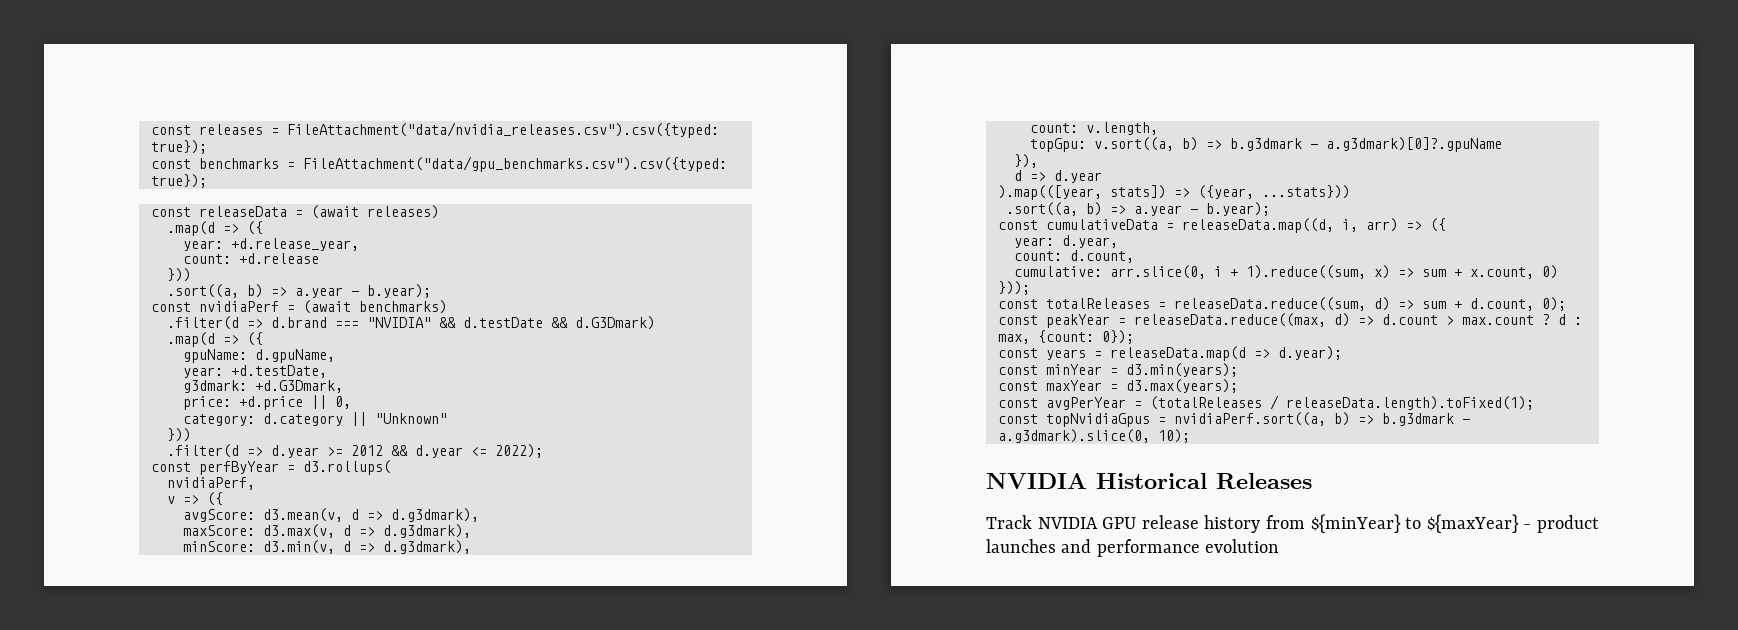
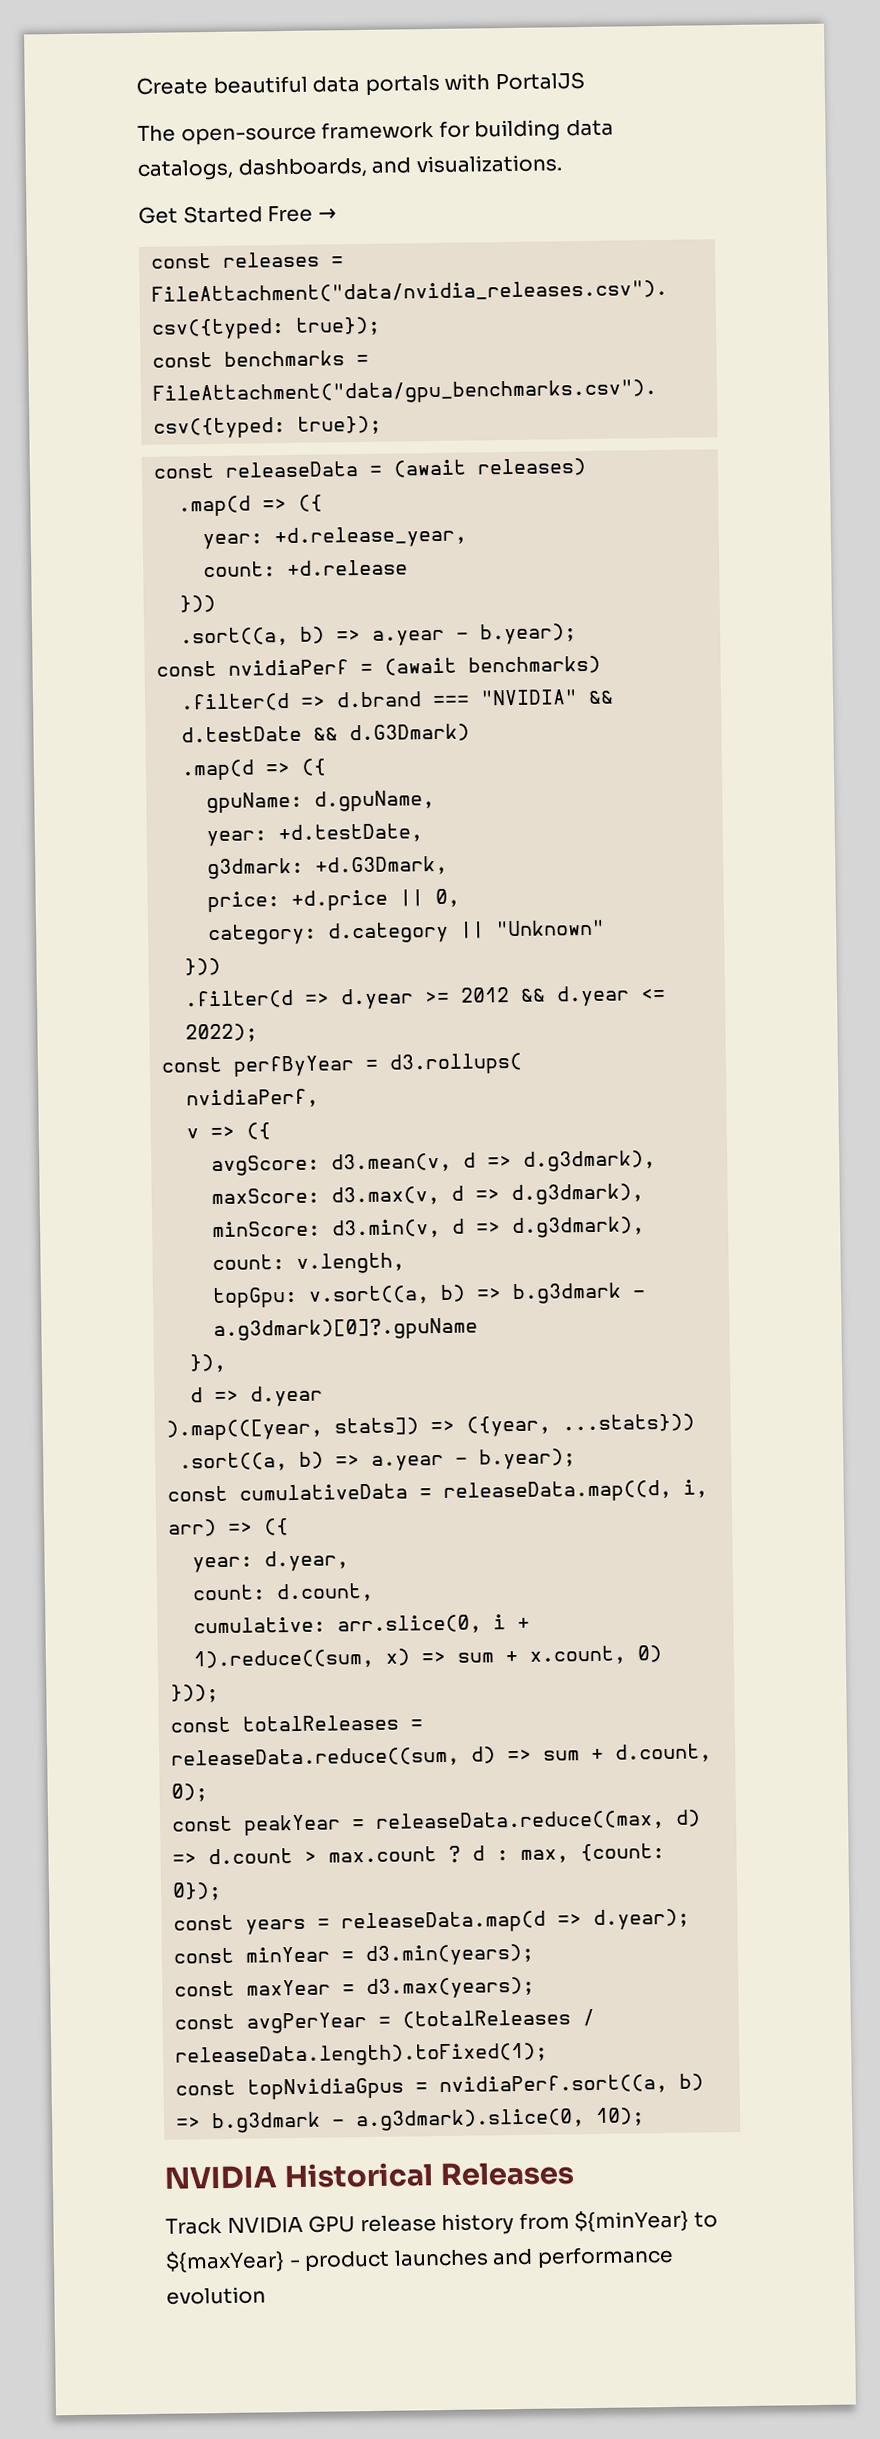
+ Create beautiful data portals with PortalJS
+ The open-source framework for building data catalogs, dashboards, and visualizations.
+ Get Started Free →

